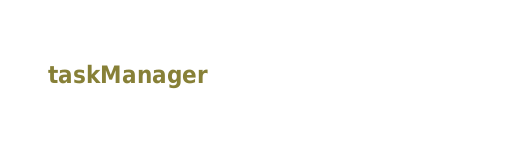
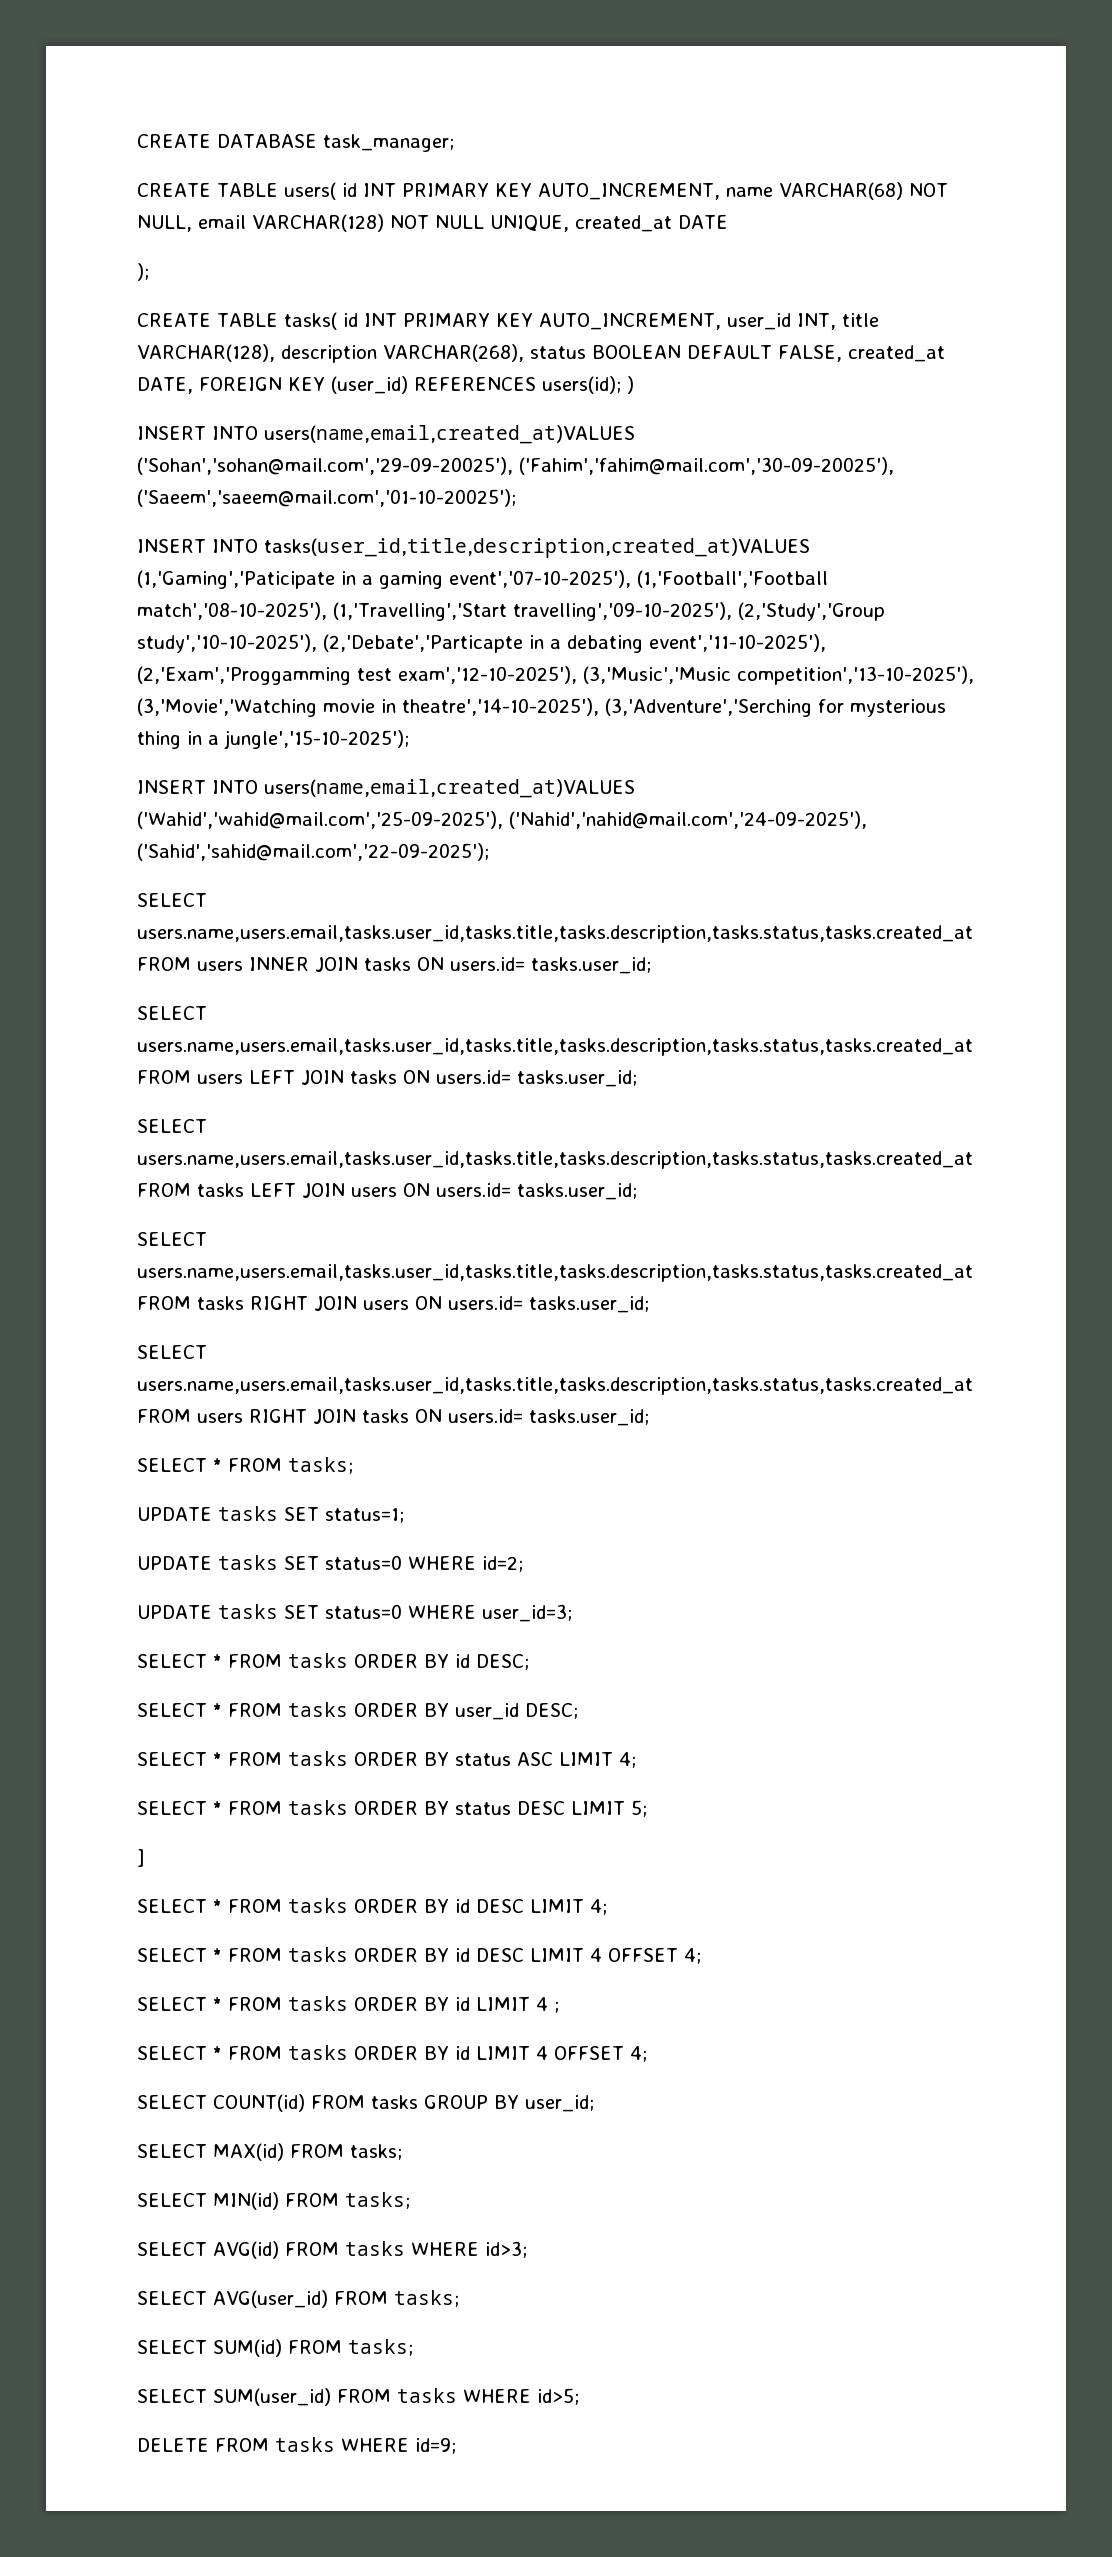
- taskManager
+ CREATE DATABASE task_manager;
+ CREATE TABLE users( id INT PRIMARY KEY AUTO_INCREMENT, name VARCHAR(68) NOT NULL, email VARCHAR(128) NOT NULL UNIQUE, created_at DATE
+ );
+ CREATE TABLE tasks( id INT PRIMARY KEY AUTO_INCREMENT, user_id INT, title VARCHAR(128), description VARCHAR(268), status BOOLEAN DEFAULT FALSE, created_at DATE, FOREIGN KEY (user_id) REFERENCES users(id); )
+ INSERT INTO users(name,email,created_at)VALUES ('Sohan','sohan@mail.com','29-09-20025'), ('Fahim','fahim@mail.com','30-09-20025'), ('Saeem','saeem@mail.com','01-10-20025');
+ INSERT INTO tasks(user_id,title,description,created_at)VALUES (1,'Gaming','Paticipate in a gaming event','07-10-2025'), (1,'Football','Football match','08-10-2025'), (1,'Travelling','Start travelling','09-10-2025'), (2,'Study','Group study','10-10-2025'), (2,'Debate','Particapte in a debating event','11-10-2025'), (2,'Exam','Proggamming test exam','12-10-2025'), (3,'Music','Music competition','13-10-2025'), (3,'Movie','Watching movie in theatre','14-10-2025'), (3,'Adventure','Serching for mysterious thing in a jungle','15-10-2025');
+ INSERT INTO users(name,email,created_at)VALUES ('Wahid','wahid@mail.com','25-09-2025'), ('Nahid','nahid@mail.com','24-09-2025'), ('Sahid','sahid@mail.com','22-09-2025');
+ SELECT users.name,users.email,tasks.user_id,tasks.title,tasks.description,tasks.status,tasks.created_at FROM users INNER JOIN tasks ON users.id= tasks.user_id;
+ SELECT users.name,users.email,tasks.user_id,tasks.title,tasks.description,tasks.status,tasks.created_at FROM users LEFT JOIN tasks ON users.id= tasks.user_id;
+ SELECT users.name,users.email,tasks.user_id,tasks.title,tasks.description,tasks.status,tasks.created_at FROM tasks LEFT JOIN users ON users.id= tasks.user_id;
+ SELECT users.name,users.email,tasks.user_id,tasks.title,tasks.description,tasks.status,tasks.created_at FROM tasks RIGHT JOIN users ON users.id= tasks.user_id;
+ SELECT users.name,users.email,tasks.user_id,tasks.title,tasks.description,tasks.status,tasks.created_at FROM users RIGHT JOIN tasks ON users.id= tasks.user_id;
+ SELECT * FROM tasks;
+ UPDATE tasks SET status=1;
+ UPDATE tasks SET status=0 WHERE id=2;
+ UPDATE tasks SET status=0 WHERE user_id=3;
+ SELECT * FROM tasks ORDER BY id DESC;
+ SELECT * FROM tasks ORDER BY user_id DESC;
+ SELECT * FROM tasks ORDER BY status ASC LIMIT 4;
+ SELECT * FROM tasks ORDER BY status DESC LIMIT 5;
+ ]
+ SELECT * FROM tasks ORDER BY id DESC LIMIT 4;
+ SELECT * FROM tasks ORDER BY id DESC LIMIT 4 OFFSET 4;
+ SELECT * FROM tasks ORDER BY id LIMIT 4 ;
+ SELECT * FROM tasks ORDER BY id LIMIT 4 OFFSET 4;
+ SELECT COUNT(id) FROM tasks GROUP BY user_id;
+ SELECT MAX(id) FROM tasks;
+ SELECT MIN(id) FROM tasks;
+ SELECT AVG(id) FROM tasks WHERE id>3;
+ SELECT AVG(user_id) FROM tasks;
+ SELECT SUM(id) FROM tasks;
+ SELECT SUM(user_id) FROM tasks WHERE id>5;
+ DELETE FROM tasks WHERE id=9;

